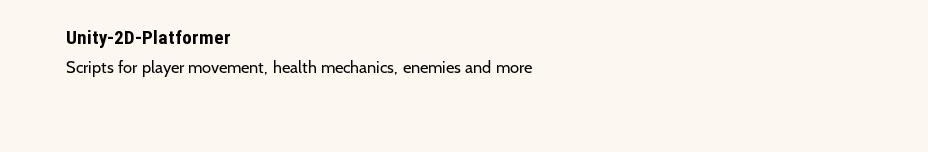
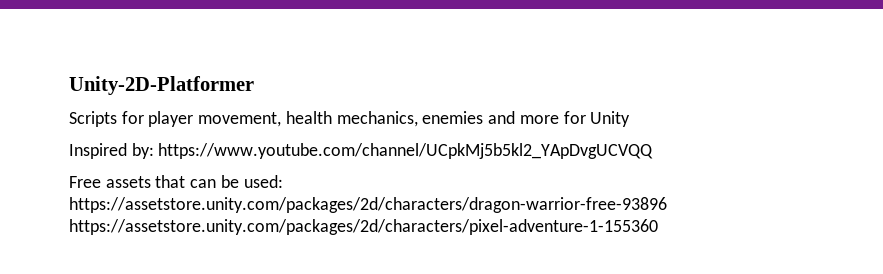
- Scripts for player movement, health mechanics, enemies and more
+ Scripts for player movement, health mechanics, enemies and more for Unity
+ Inspired by: https://www.youtube.com/channel/UCpkMj5b5kl2_YApDvgUCVQQ
+ Free assets that can be used: https://assetstore.unity.com/packages/2d/characters/dragon-warrior-free-93896 https://assetstore.unity.com/packages/2d/characters/pixel-adventure-1-155360

